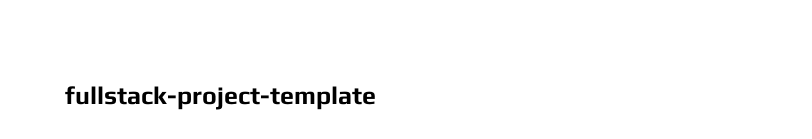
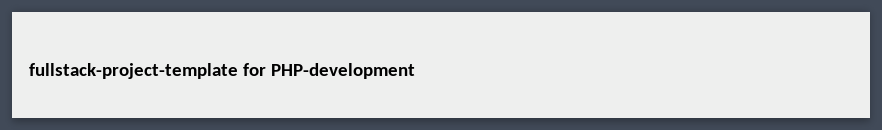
- fullstack-project-template
+ fullstack-project-template for PHP-development

